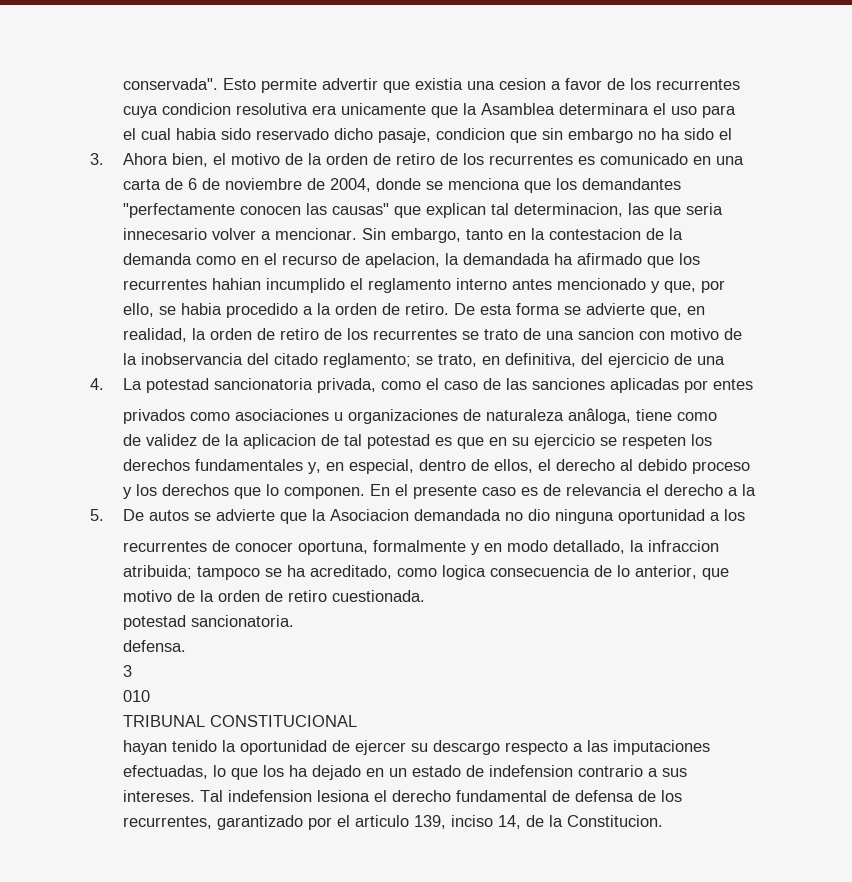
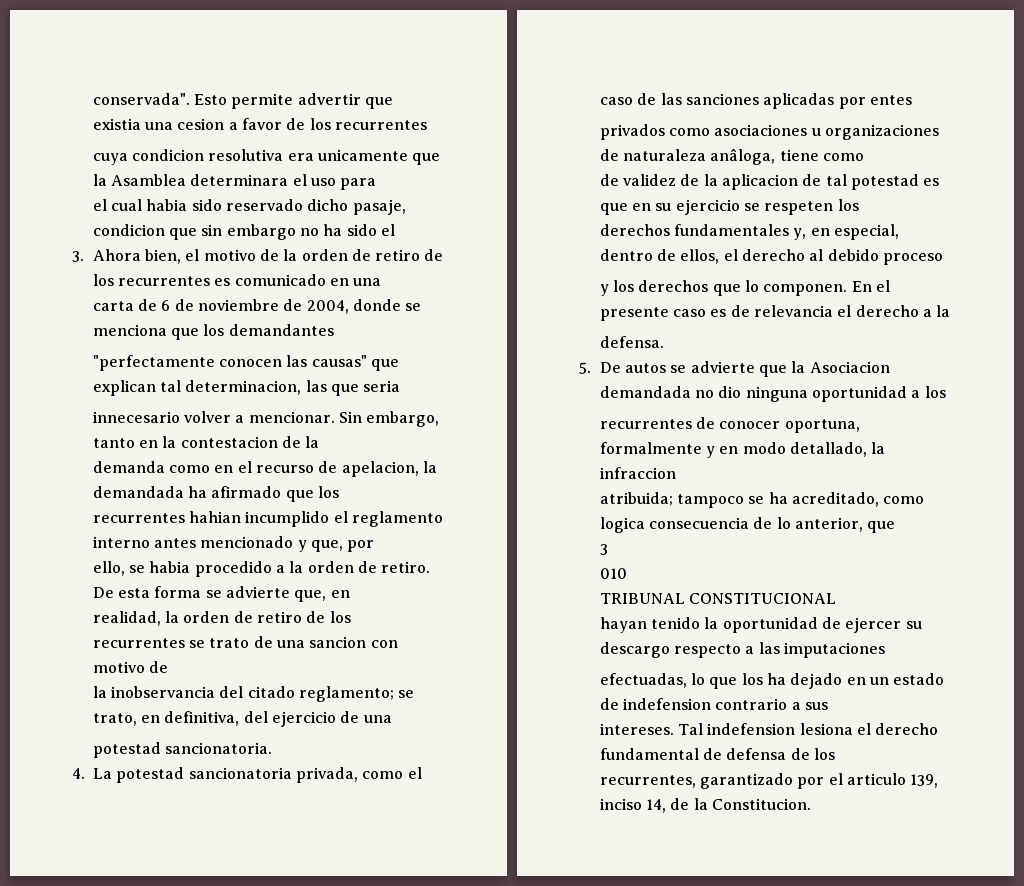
+ potestad sancionatoria.
+ defensa.
- motivo de la orden de retiro cuestionada.
- potestad sancionatoria.
- defensa.

